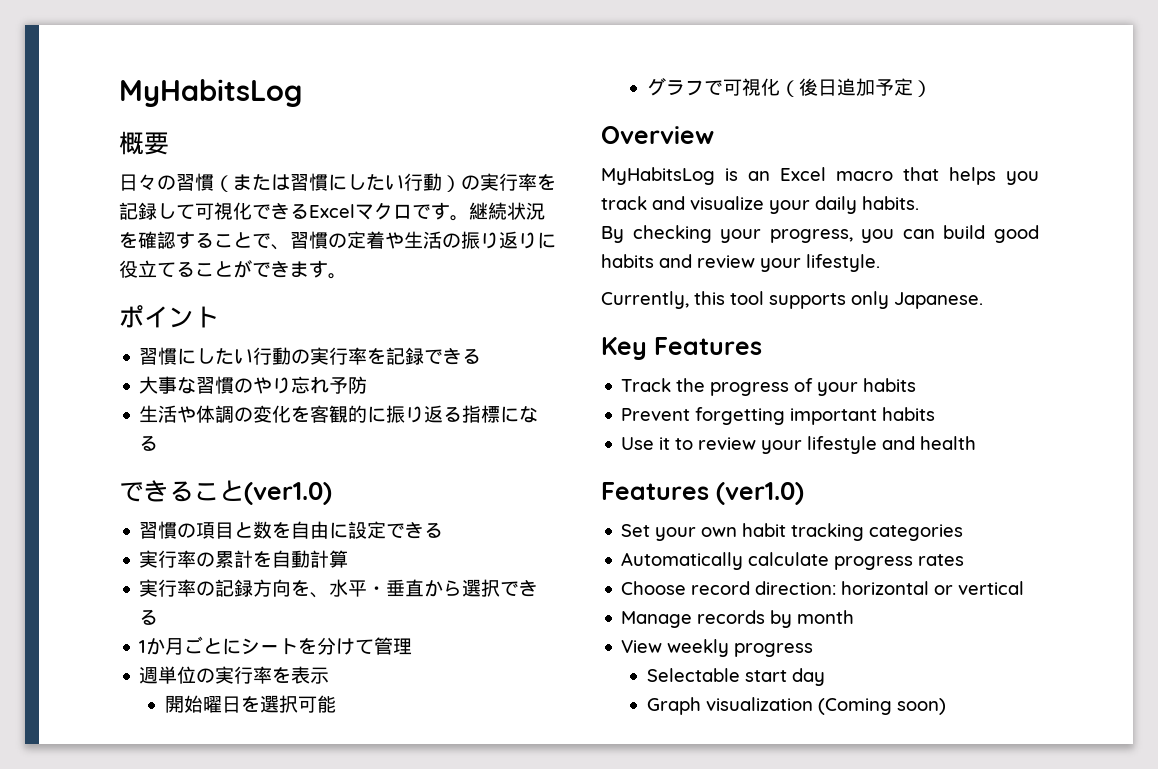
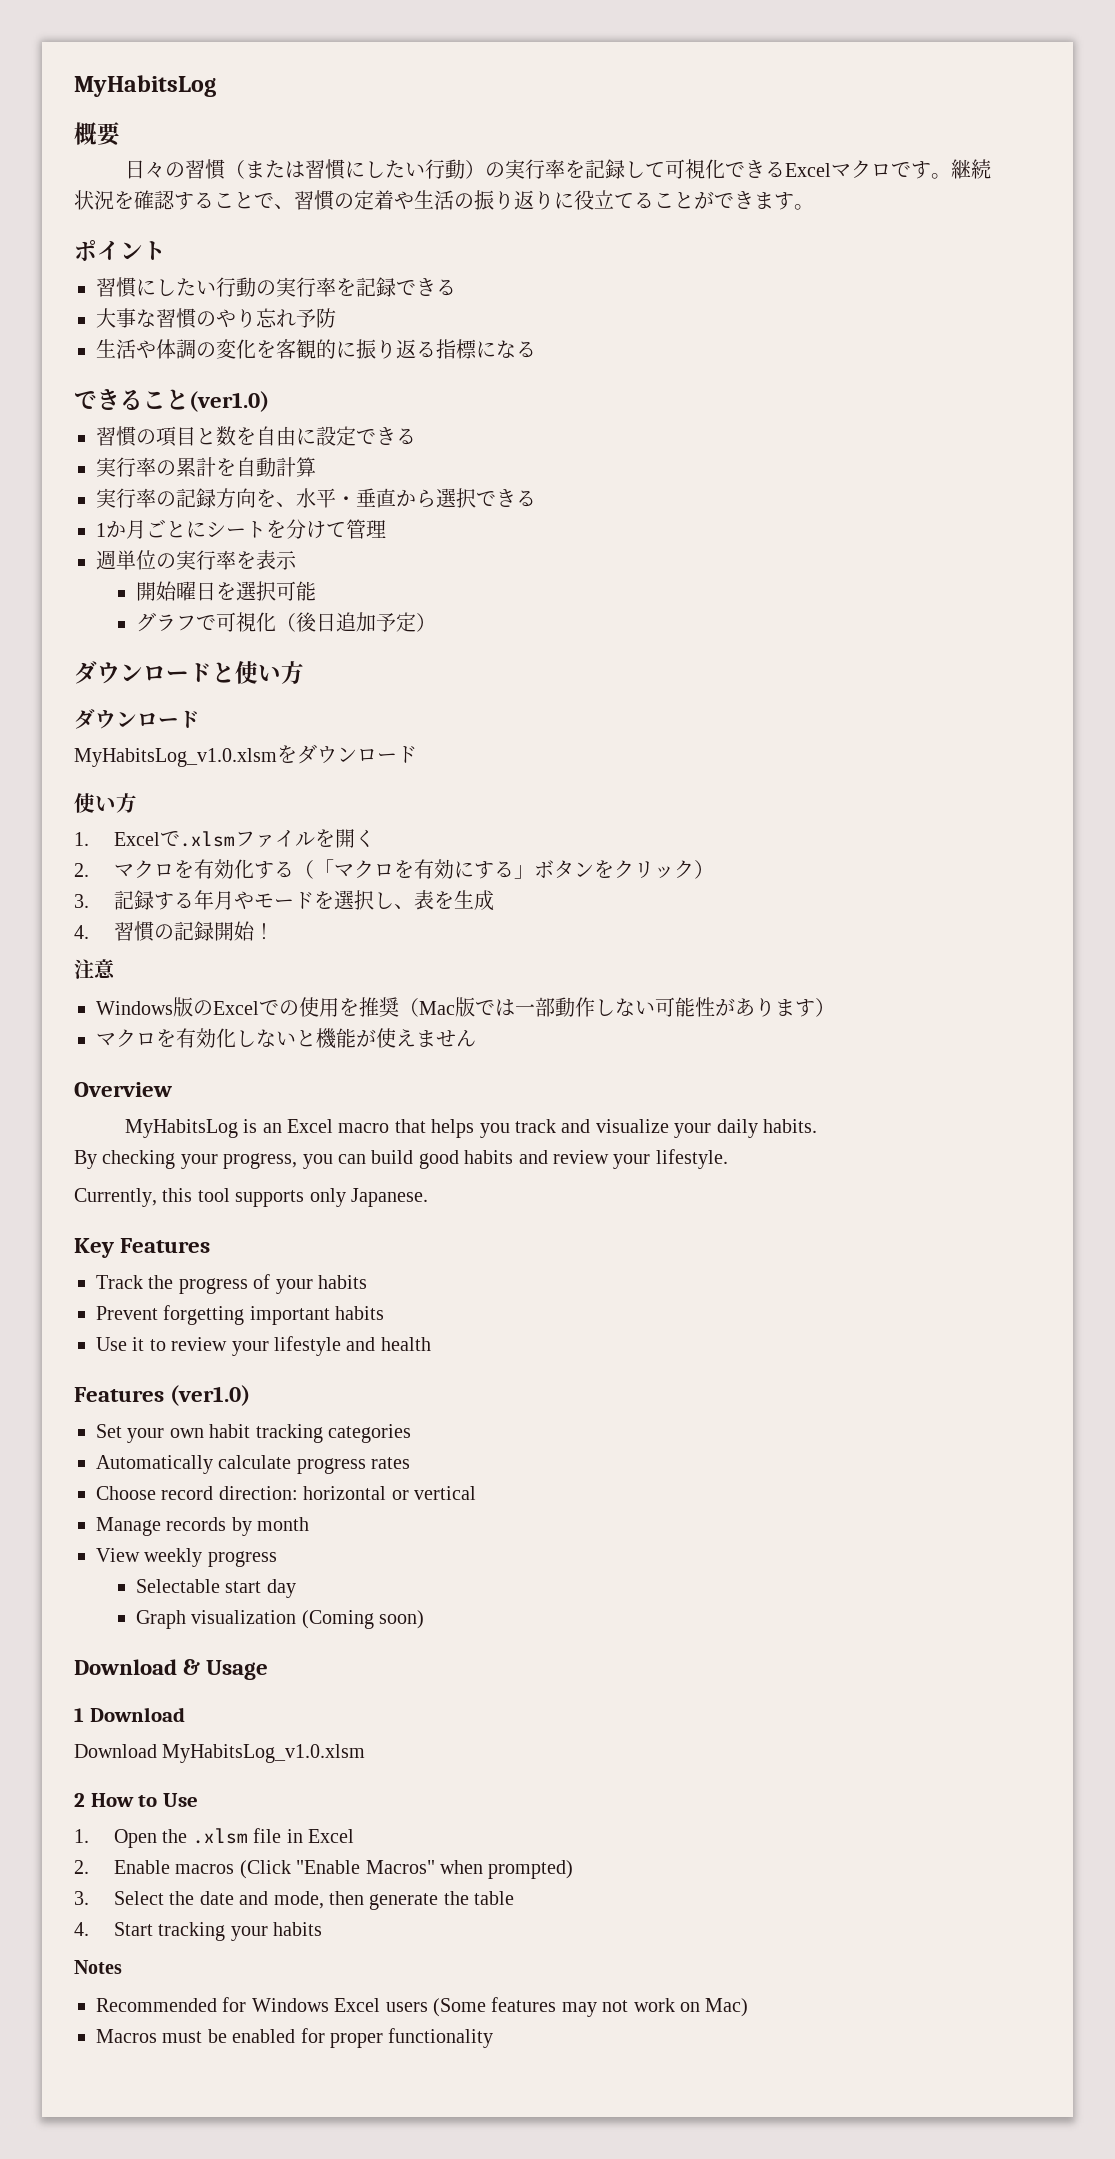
+ ダウンロードと使い方
+ ダウンロード
+ MyHabitsLog_v1.0.xlsmをダウンロード
+ 使い方
+ 1. Excelで.xlsmファイルを開く
+ 2.マクロを有効化する（「マクロを有効にする」ボタンをクリック）
+ 3.記録する年月やモードを選択し、表を生成
+ 4.習慣の記録開始！
+ 注意
+ Windows版のExcelでの使用を推奨（Mac版では一部動作しない可能性があります）
+ マクロを有効化しないと機能が使えません
+ Download & Usage
+ 1 Download
+ Download MyHabitsLog_v1.0.xlsm
+ 2 How to Use
+ 1. Open the .xlsm file in Excel
+ 2. Enable macros (Click "Enable Macros" when prompted)
+ 3. Select the date and mode, then generate the table
+ 4. Start tracking your habits
+ Notes
+ Recommended for Windows Excel users (Some features may not work on Mac)
+ Macros must be enabled for proper functionality

